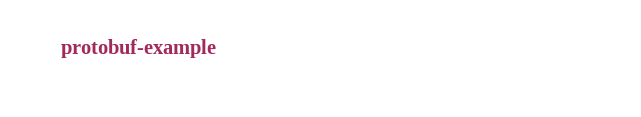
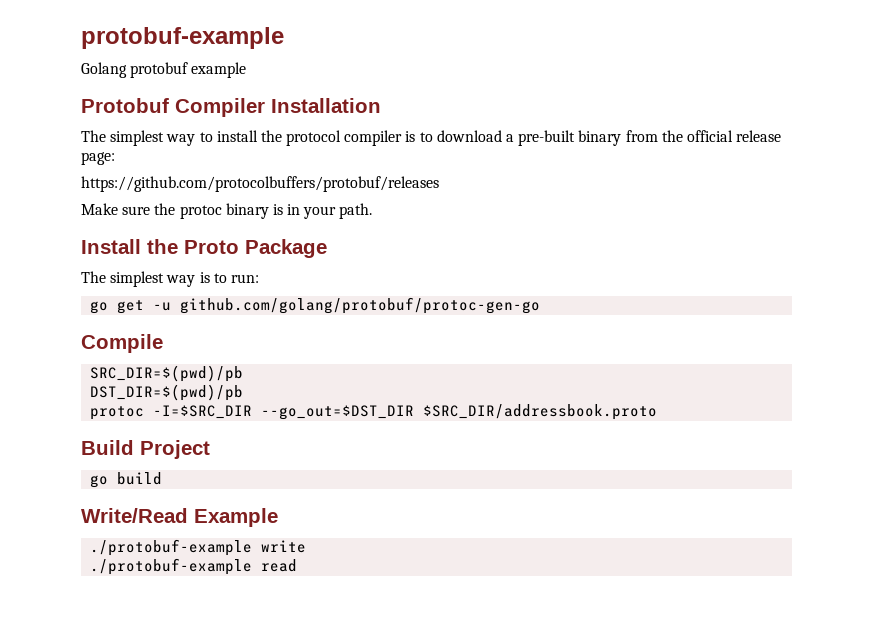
+ Golang protobuf example
+ Protobuf Compiler Installation
+ The simplest way to install the protocol compiler is to download a pre-built binary from the official release page:
+ https://github.com/protocolbuffers/protobuf/releases
+ Make sure the protoc binary is in your path.
+ Install the Proto Package
+ The simplest way is to run:
+ go get -u github.com/golang/protobuf/protoc-gen-go
+ Compile
+ SRC_DIR=$(pwd)/pb
+ DST_DIR=$(pwd)/pb
+ protoc -I=$SRC_DIR --go_out=$DST_DIR $SRC_DIR/addressbook.proto
+ Build Project
+ go build
+ Write/Read Example
+ ./protobuf-example write
+ ./protobuf-example read

